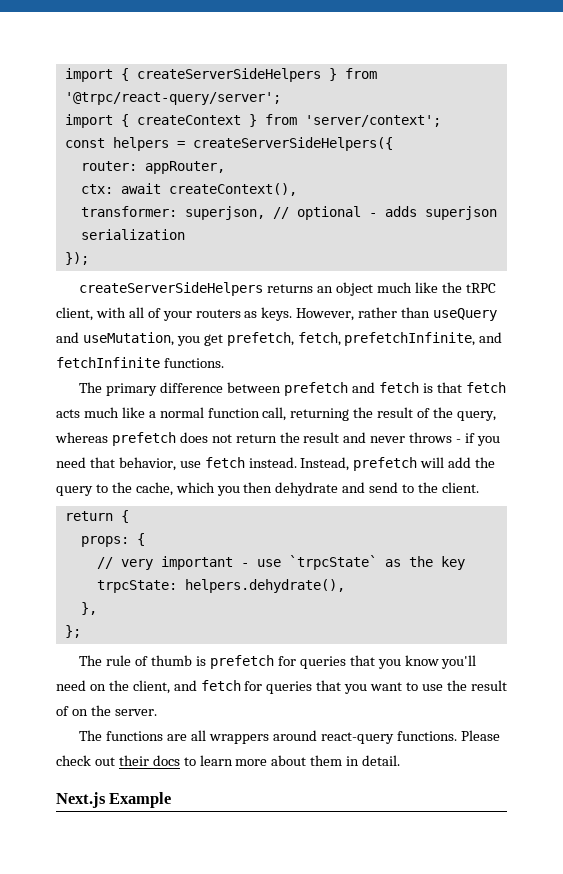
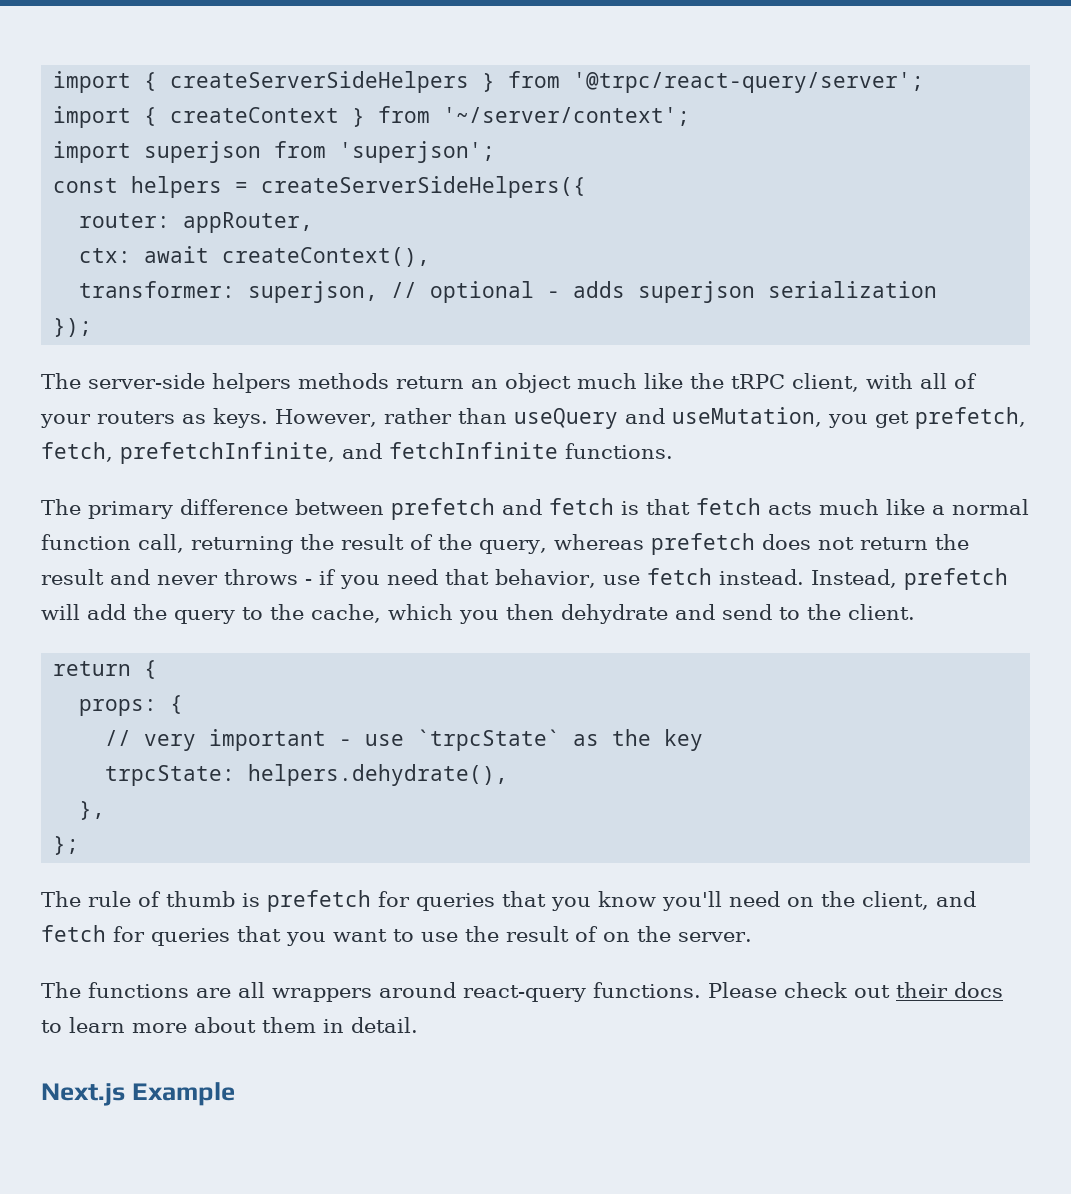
- import { createContext } from 'server/context';
+ import { createContext } from '~/server/context';
+ import superjson from 'superjson';
- createServerSideHelpers returns an object much like the tRPC client, with all of your routers as keys.
+ The server-side helpers methods return an object much like the tRPC client, with all of your routers as keys.

